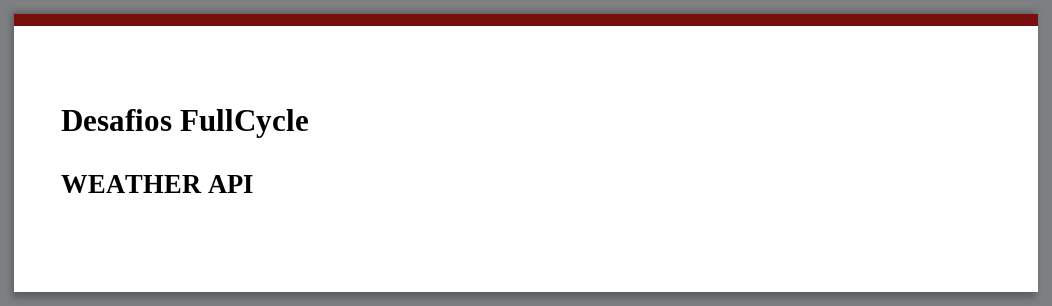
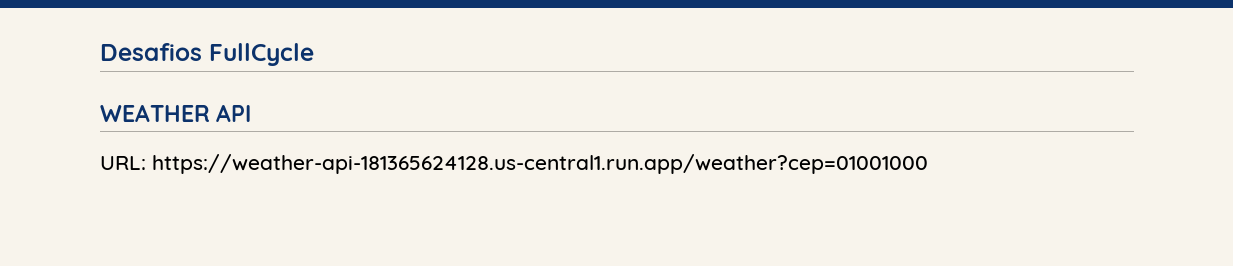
+ URL: https://weather-api-181365624128.us-central1.run.app/weather?cep=01001000

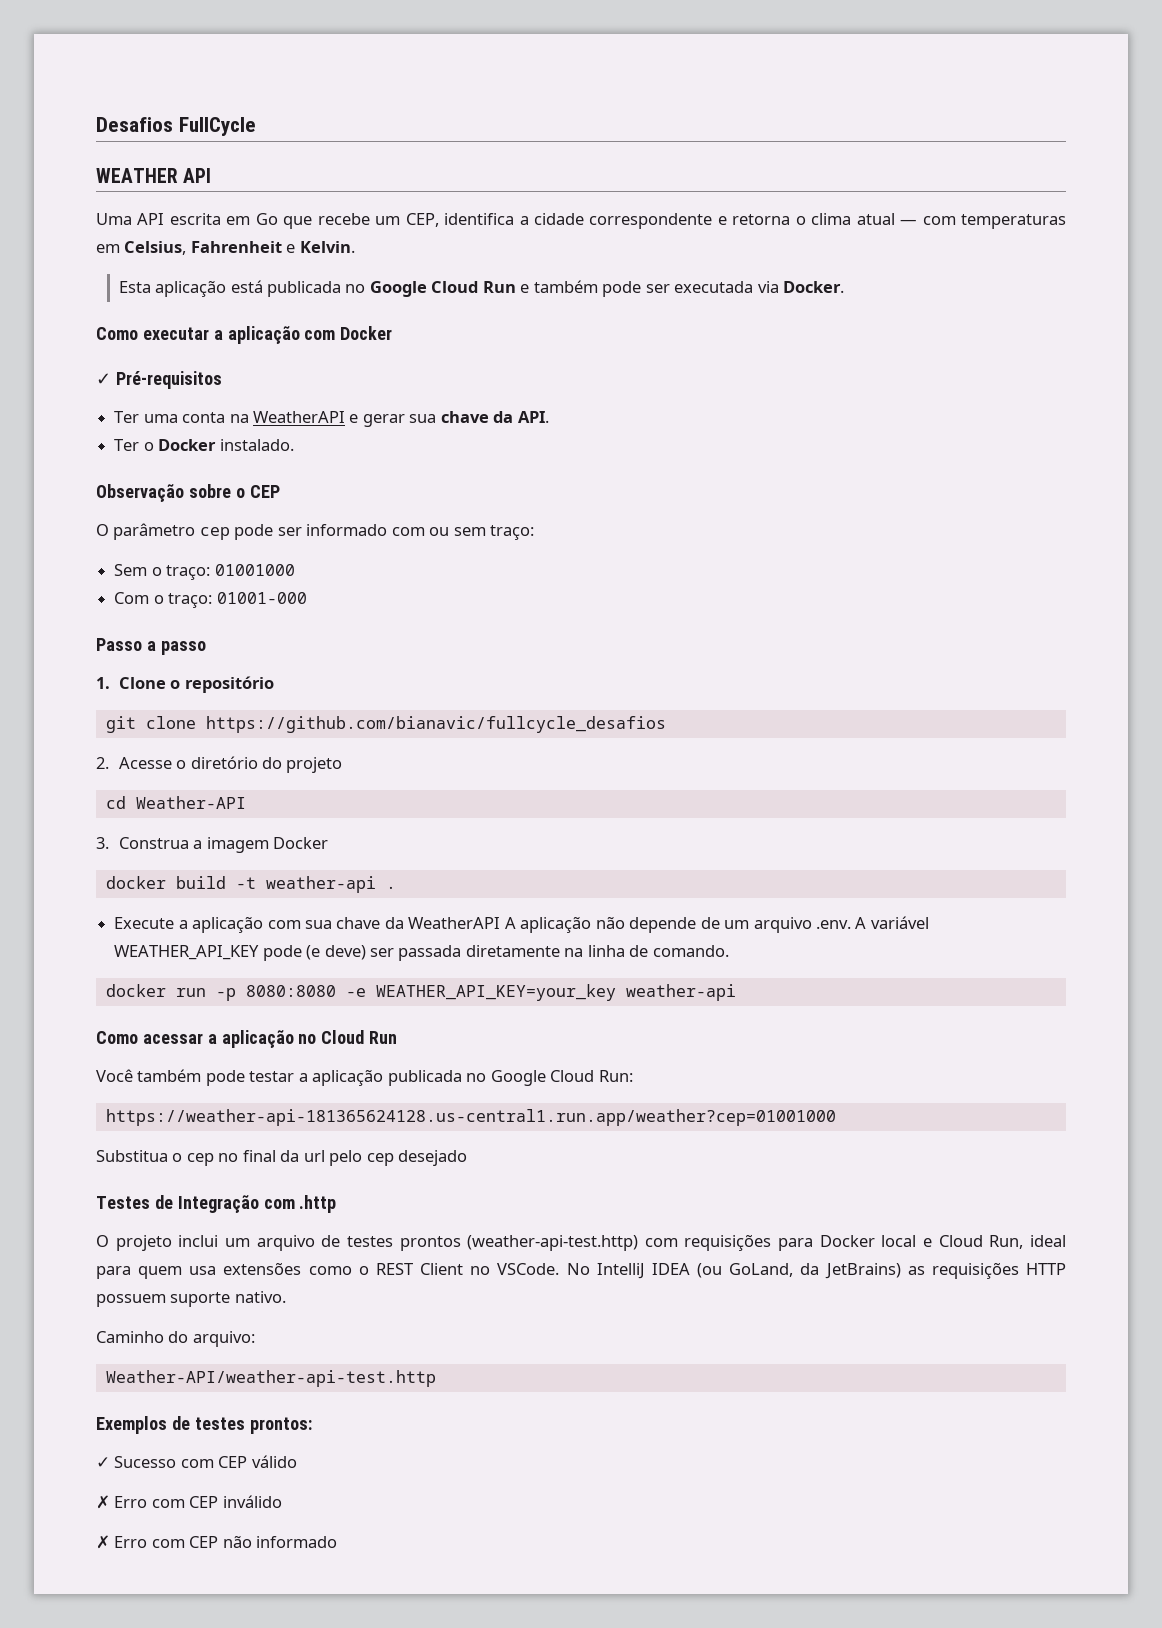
- URL: https://weather-api-181365624128.us-central1.run.app/weather?cep=01001000
+ Uma API escrita em Go que recebe um CEP, identifica a cidade correspondente e retorna o clima atual — com temperaturas em Celsius, Fahrenheit e Kelvin.
+ Esta aplicação está publicada no Google Cloud Run e também pode ser executada via Docker.
+ Como executar a aplicação com Docker
+ ✓ Pré-requisitos
+ Ter uma conta na WeatherAPI e gerar sua chave da API.
+ Ter o Docker instalado.
+ Observação sobre o CEP
+ O parâmetro cep pode ser informado com ou sem traço:
+ Sem o traço: 01001000
+ Com o traço: 01001-000
+ Passo a passo
+ 1. Clone o repositório
+ git clone https://github.com/bianavic/fullcycle_desafios
+ 2. Acesse o diretório do projeto
+ cd Weather-API
+ 3. Construa a imagem Docker
+ docker build -t weather-api .
+ Execute a aplicação com sua chave da WeatherAPI A aplicação não depende de um arquivo .env. A variável WEATHER_API_KEY pode (e deve) ser passada diretamente na linha de comando.
+ docker run -p 8080:8080 -e WEATHER_API_KEY=your_key weather-api
+ Como acessar a aplicação no Cloud Run
+ Você também pode testar a aplicação publicada no Google Cloud Run:
+ https://weather-api-181365624128.us-central1.run.app/weather?cep=01001000
+ Substitua o cep no final da url pelo cep desejado
+ Testes de Integração com .http
+ O projeto inclui um arquivo de testes prontos (weather-api-test.http) com requisições para Docker local e Cloud Run, ideal para quem usa extensões como o REST Client no VSCode. No IntelliJ IDEA (ou GoLand, da JetBrains) as requisições HTTP possuem suporte nativo.
+ Caminho do arquivo:
+ Weather-API/weather-api-test.http
+ Exemplos de testes prontos:
+ ✓ Sucesso com CEP válido
+ ✗ Erro com CEP inválido
+ ✗ Erro com CEP não informado

